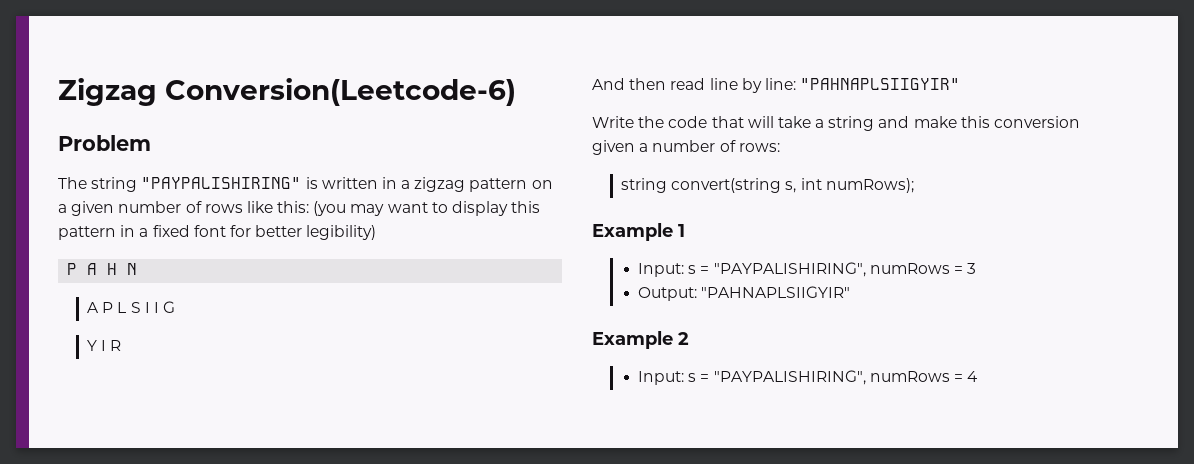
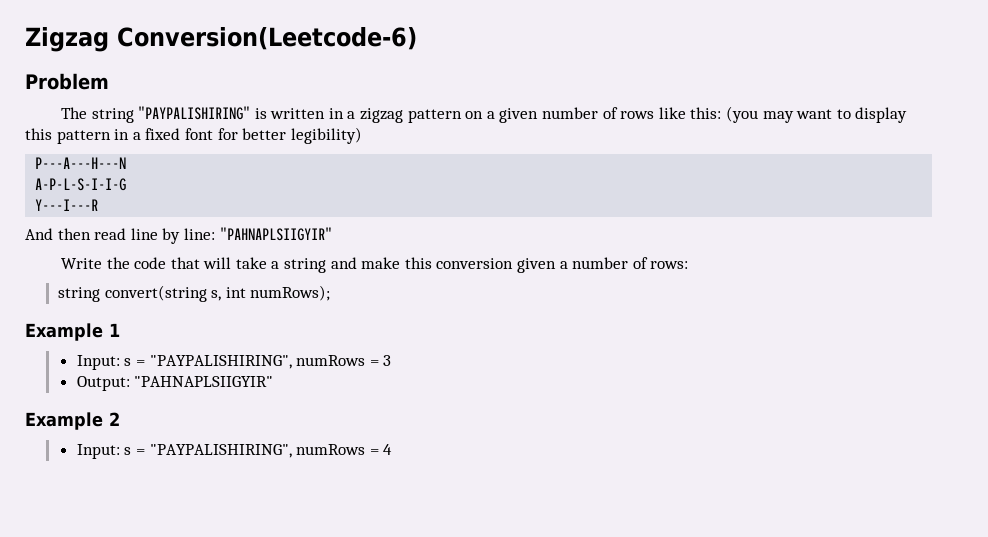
- P A H N
- A P L S I I G
- Y I R
+ P---A---H---N
+ A-P-L-S-I-I-G
+ Y---I---R

